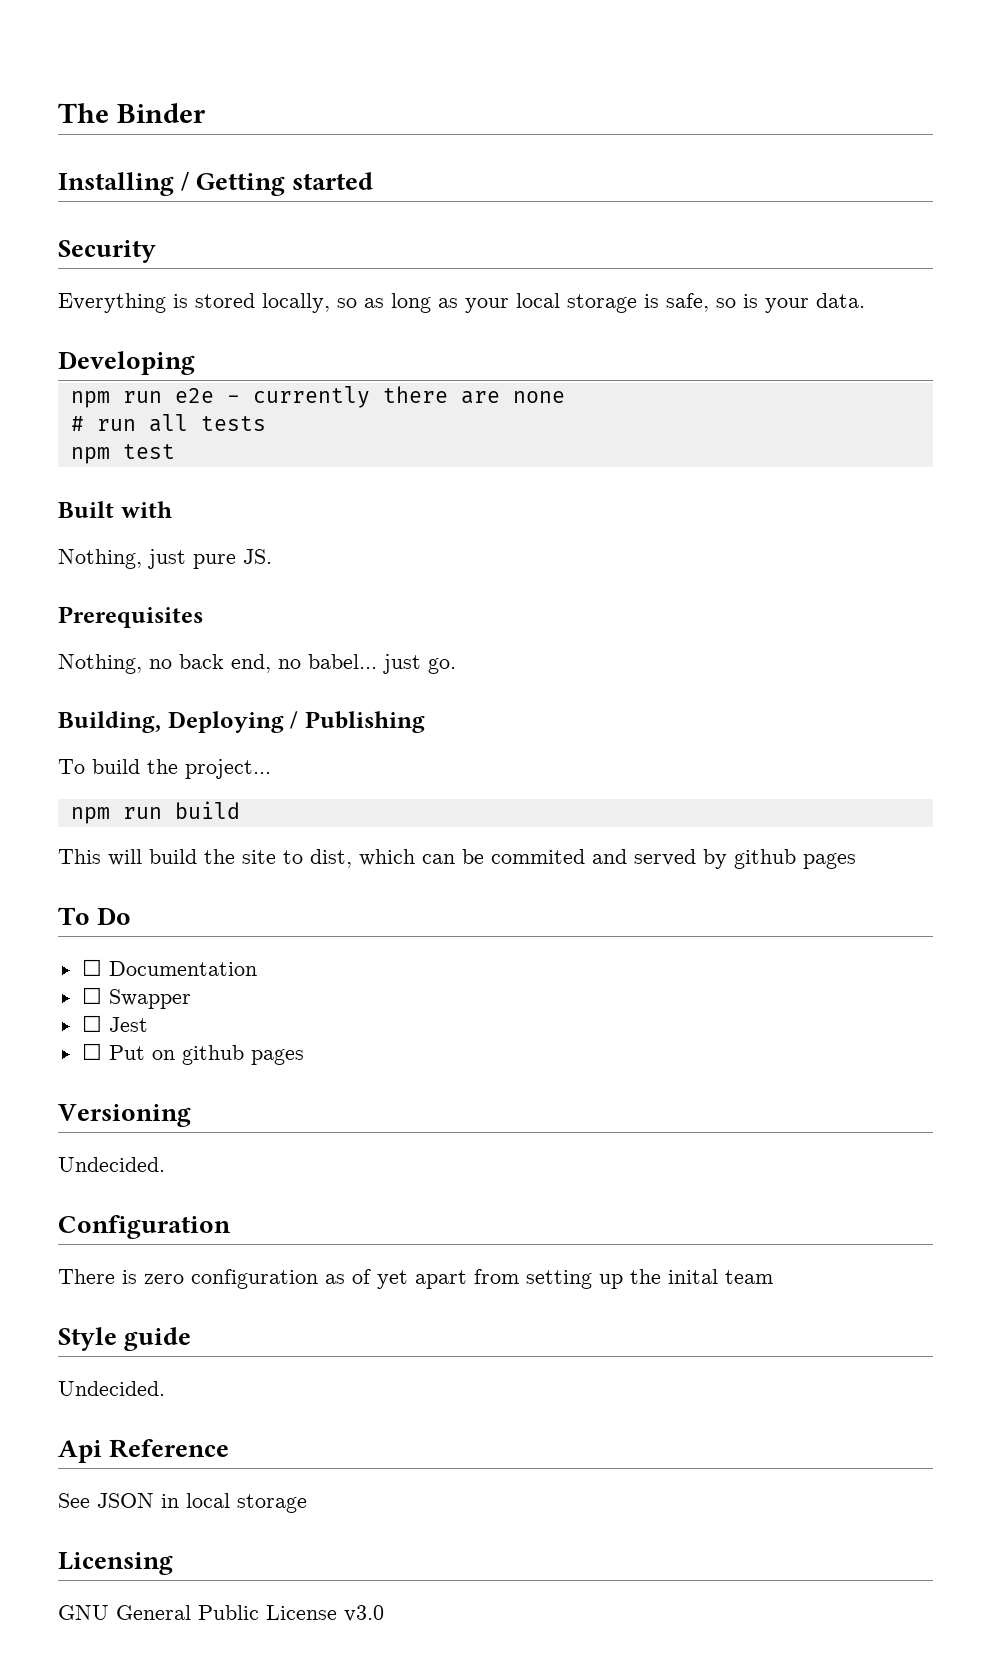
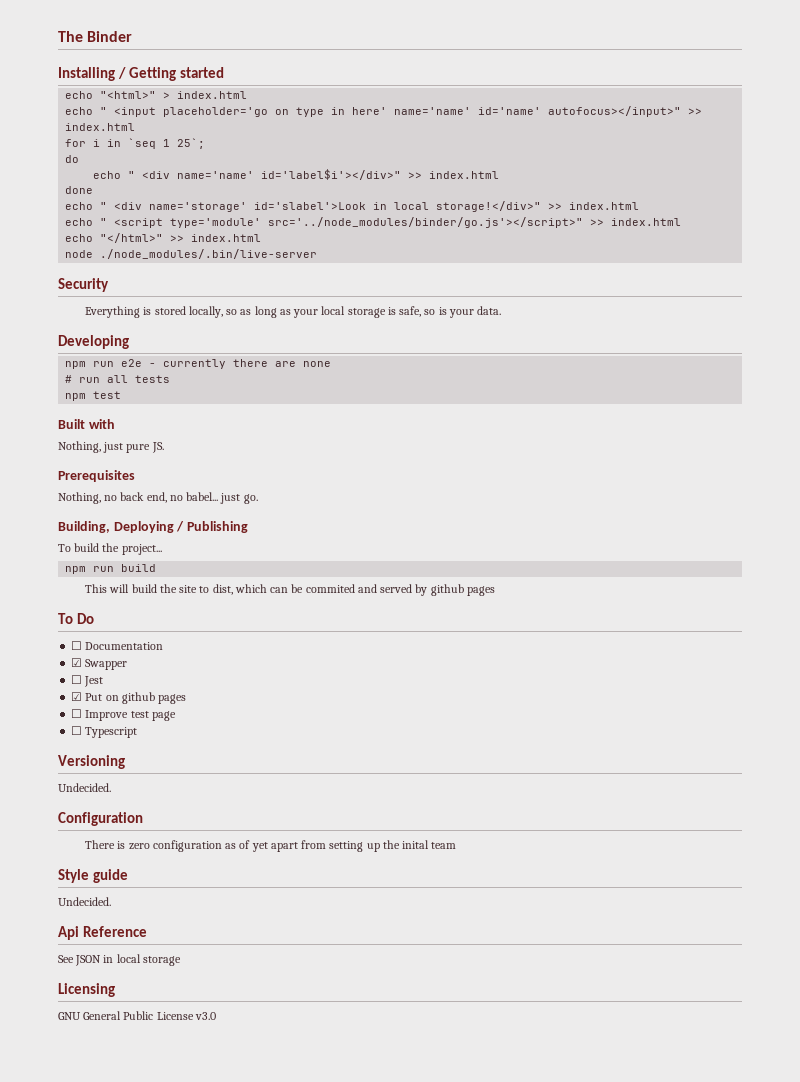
+ echo "<html>" > index.html
+ echo " <input placeholder='go on type in here' name='name' id='name' autofocus></input>" >> index.html
+ for i in `seq 1 25`;
+ do
+ echo " <div name='name' id='label$i'></div>" >> index.html
+ done
+ echo " <div name='storage' id='slabel'>Look in local storage!</div>" >> index.html
+ echo " <script type='module' src='../node_modules/binder/go.js'></script>" >> index.html
+ echo "</html>" >> index.html
+ node ./node_modules/.bin/live-server
- ☐ Swapper
+ ☑ Swapper
- ☐ Put on github pages
+ ☑ Put on github pages
+ ☐ Improve test page
+ ☐ Typescript

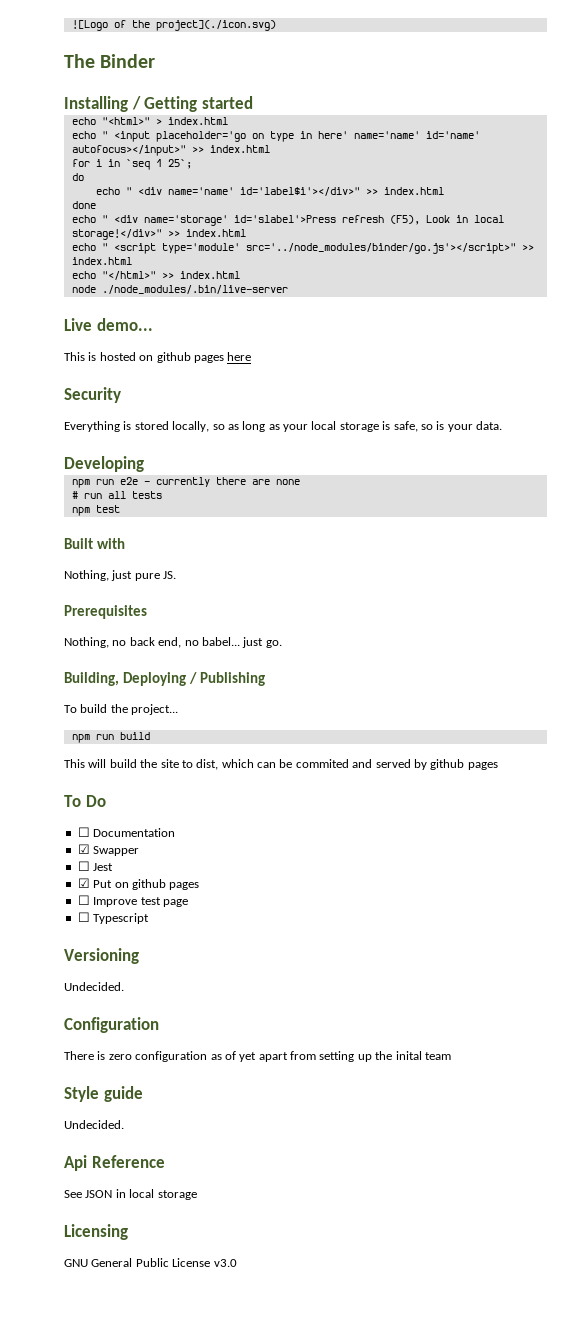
+ ![Logo of the project](./icon.svg)
- echo " <div name='storage' id='slabel'>Look in local storage!</div>" >> index.html
+ echo " <div name='storage' id='slabel'>Press refresh (F5), Look in local storage!</div>" >> index.html
+ Live demo...
+ This is hosted on github pages here

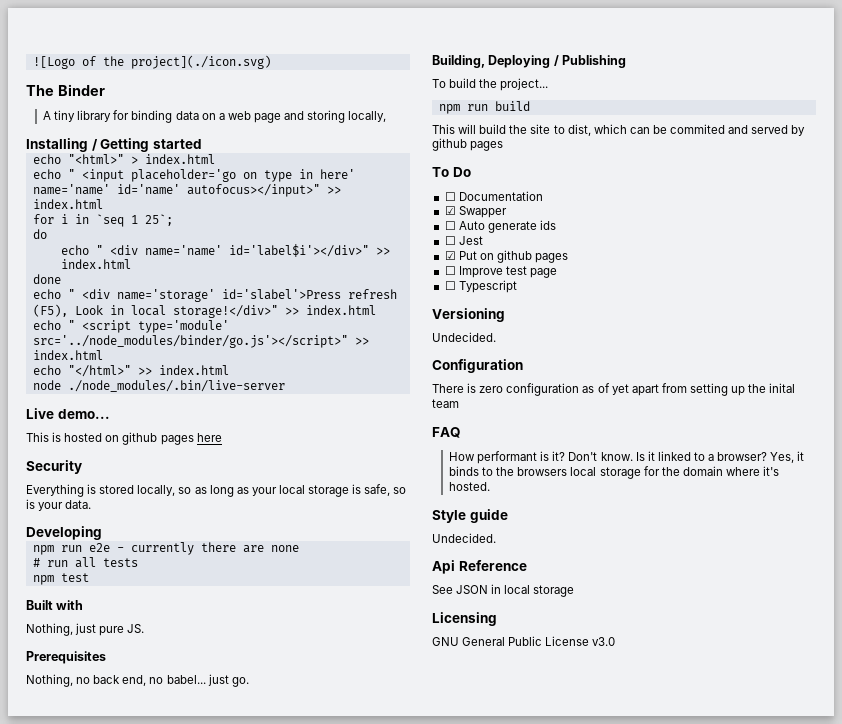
+ A tiny library for binding data on a web page and storing locally,
+ ☐ Auto generate ids
+ FAQ
+ How performant is it? Don't know. Is it linked to a browser? Yes, it binds to the browsers local storage for the domain where it's hosted.

